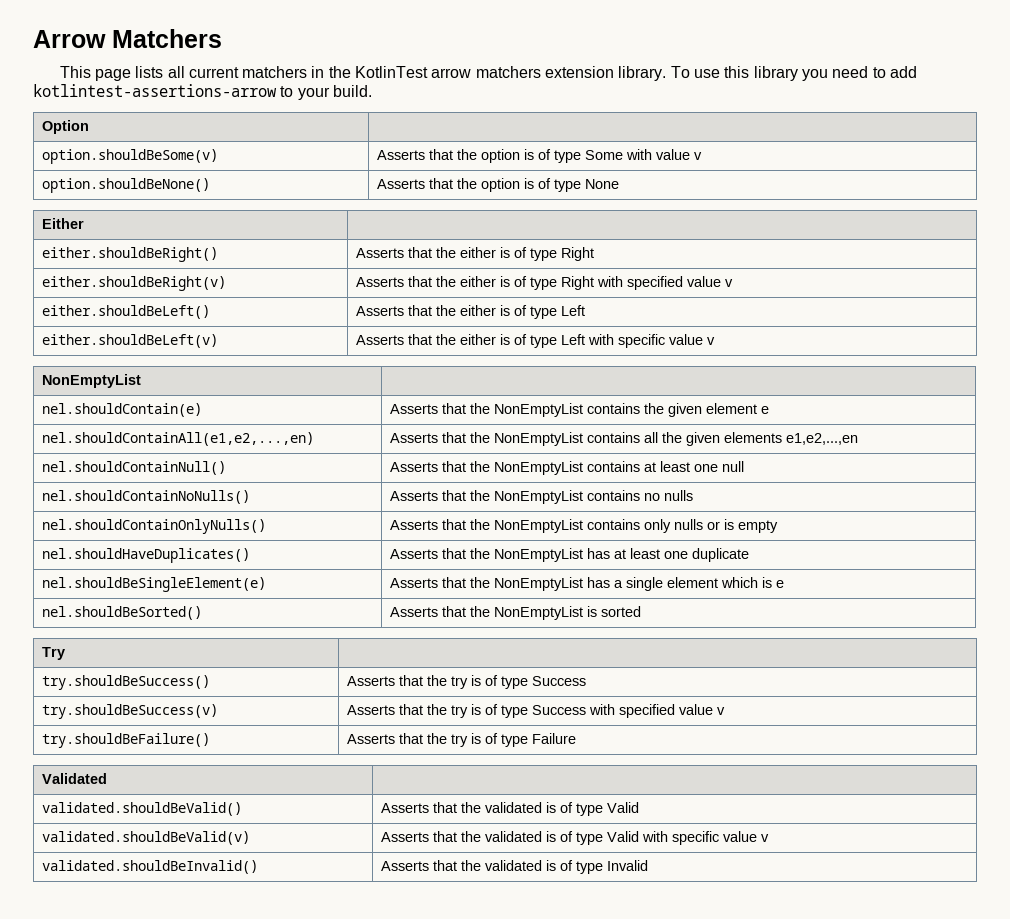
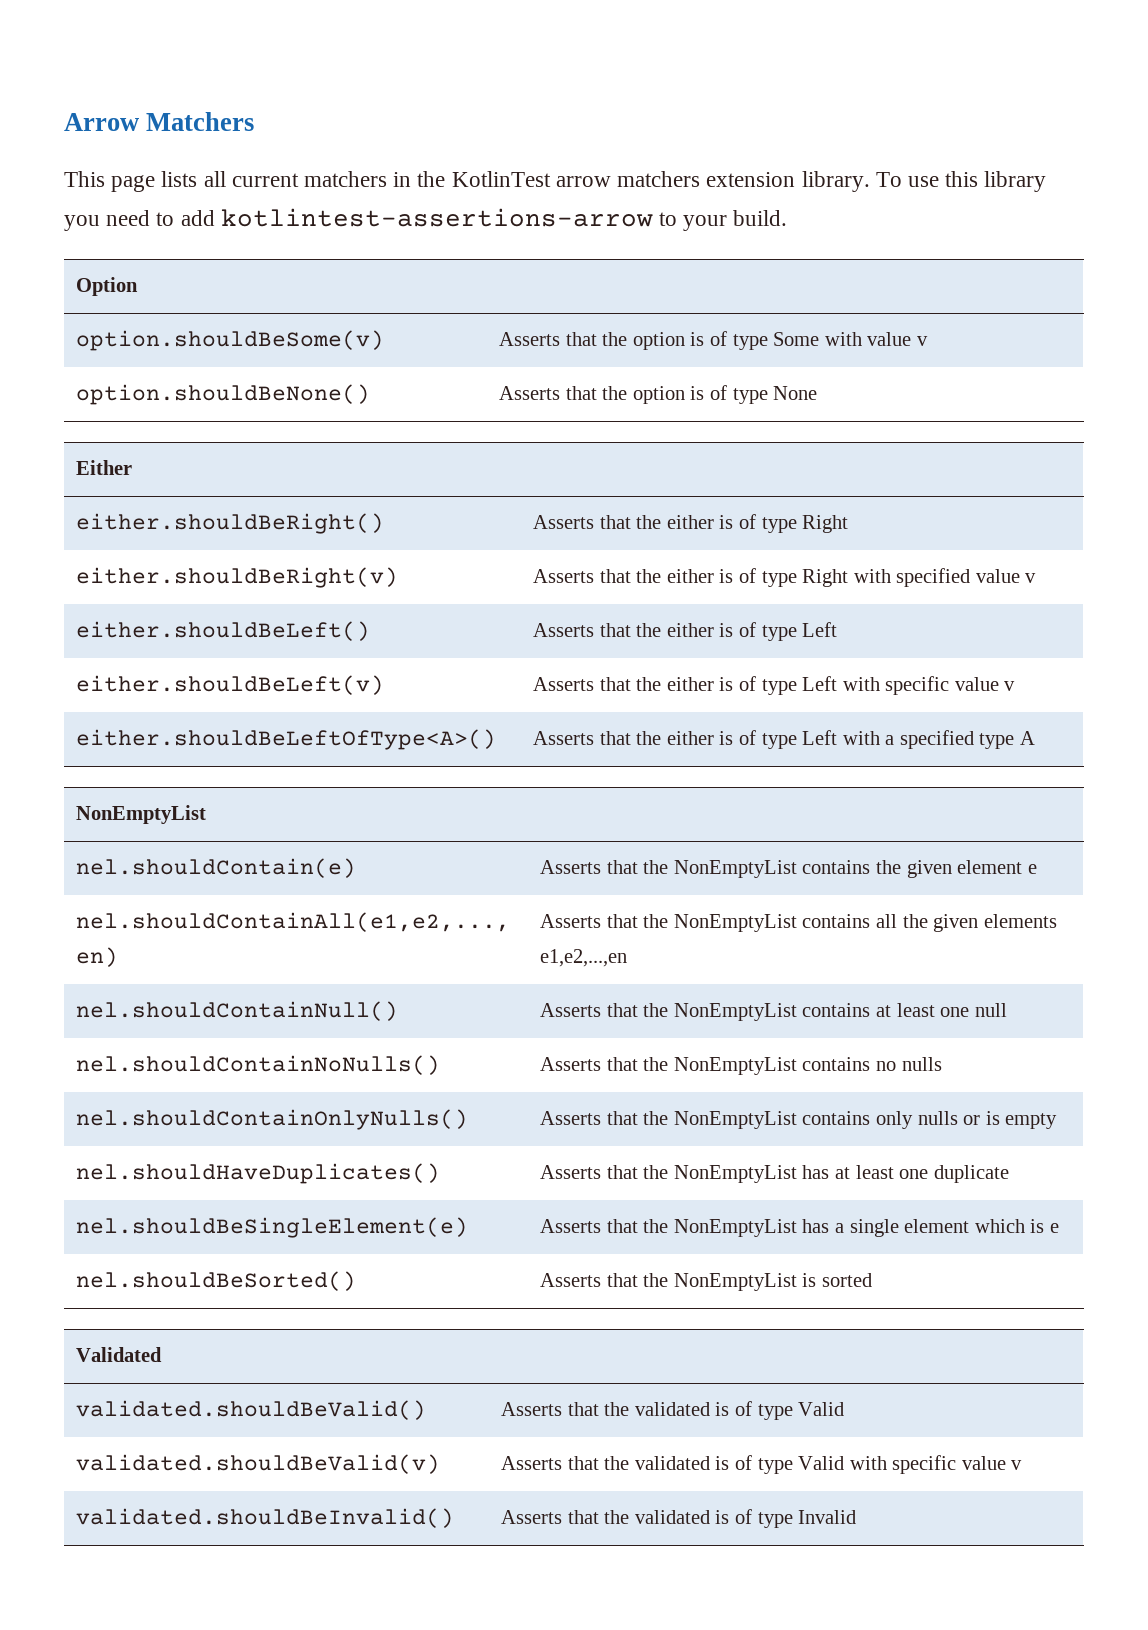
+ either.shouldBeLeftOfType<A>() | Asserts that the either is of type Left with a specified type A
- Try |
- try.shouldBeSuccess() | Asserts that the try is of type Success
- try.shouldBeSuccess(v) | Asserts that the try is of type Success with specified value v
- try.shouldBeFailure() | Asserts that the try is of type Failure

